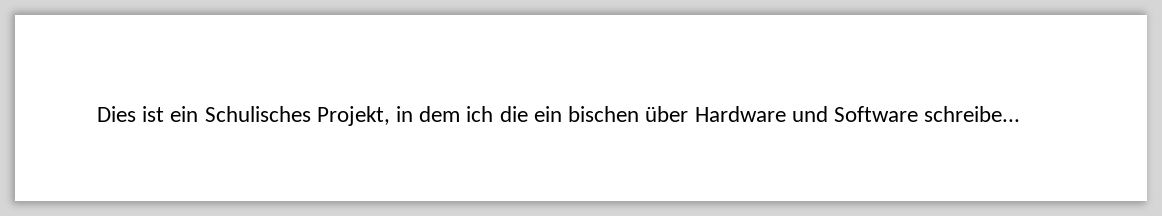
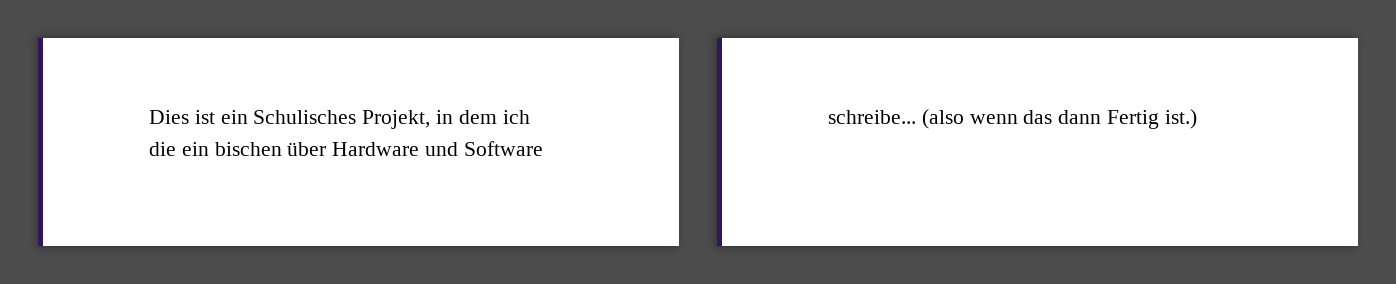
+ (also wenn das dann Fertig ist.)

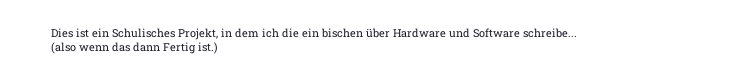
- Dies ist ein Schulisches Projekt, in dem ich die ein bischen über Hardware und Software schreibe... (also wenn das dann Fertig ist.)
+ Dies ist ein Schulisches Projekt, in dem ich die ein bischen über Hardware und Software schreibe...
+ (also wenn das dann Fertig ist.)

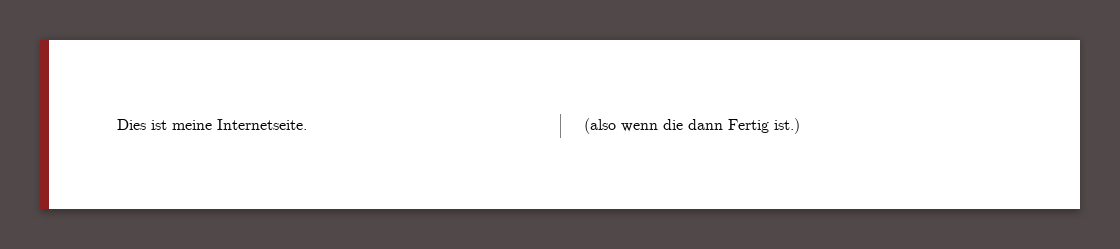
- Dies ist ein Schulisches Projekt, in dem ich die ein bischen über Hardware und Software schreibe...
+ Dies ist meine Internetseite.
- (also wenn das dann Fertig ist.)
+ (also wenn die dann Fertig ist.)

